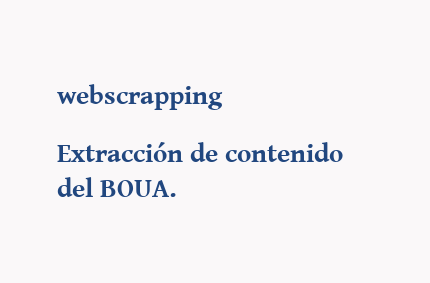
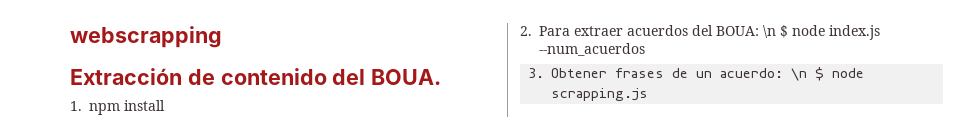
+ 1. npm install
+ 2. Para extraer acuerdos del BOUA: \n $ node index.js --num_acuerdos
+ 3. Obtener frases de un acuerdo: \n $ node scrapping.js

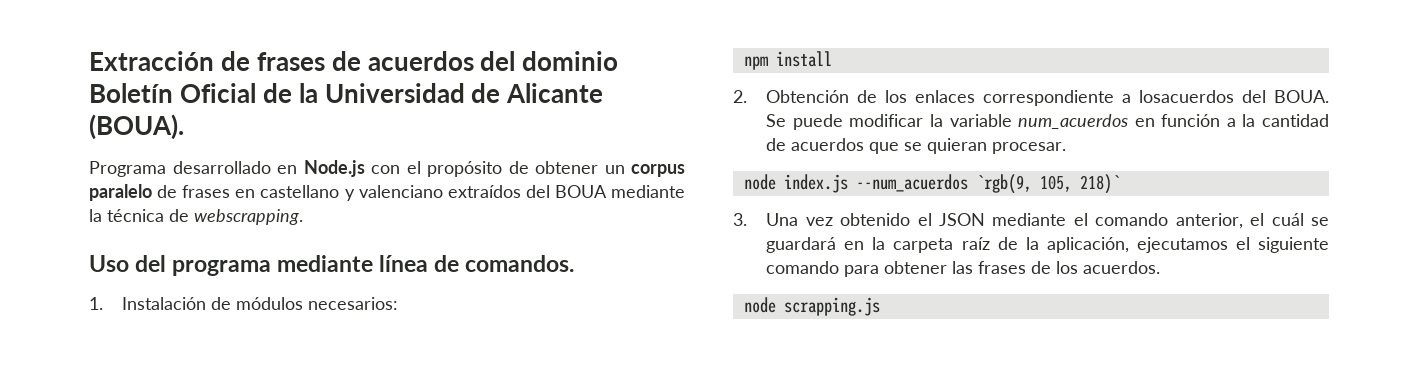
- webscrapping
- Extracción de contenido del BOUA.
- 1. npm install
- 2. Para extraer acuerdos del BOUA: \n $ node index.js --num_acuerdos
- 3. Obtener frases de un acuerdo: \n $ node scrapping.js
+ Extracción de frases de acuerdos del dominio Boletín Oficial de la Universidad de Alicante (BOUA).
+ Programa desarrollado en Node.js con el propósito de obtener un corpus paralelo de frases en castellano y valenciano extraídos del BOUA mediante la técnica de webscrapping.
+ Uso del programa mediante línea de comandos.
+ 1. Instalación de módulos necesarios:
+ npm install
+ 2. Obtención de los enlaces correspondiente a losacuerdos del BOUA. Se puede modificar la variable num_acuerdos en función a la cantidad de acuerdos que se quieran procesar.
+ node index.js --num_acuerdos `rgb(9, 105, 218)`
+ 3. Una vez obtenido el JSON mediante el comando anterior, el cuál se guardará en la carpeta raíz de la aplicación, ejecutamos el siguiente comando para obtener las frases de los acuerdos.
+ node scrapping.js

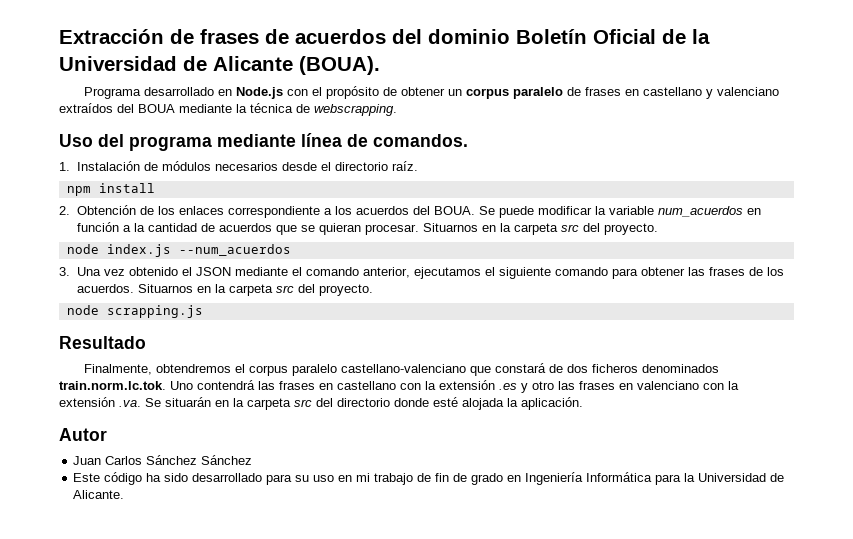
- 1. Instalación de módulos necesarios:
+ 1. Instalación de módulos necesarios desde el directorio raíz.
- 2. Obtención de los enlaces correspondiente a losacuerdos del BOUA.
+ 2. Obtención de los enlaces correspondiente a los acuerdos del BOUA.
- Se puede modificar la variable num_acuerdos en función a la cantidad de acuerdos que se quieran procesar.
+ Se puede modificar la variable num_acuerdos en función a la cantidad de acuerdos que se quieran procesar. Situarnos en la carpeta src del proyecto.
- node index.js --num_acuerdos `rgb(9, 105, 218)`
+ node index.js --num_acuerdos
- 3. Una vez obtenido el JSON mediante el comando anterior, el cuál se guardará en la carpeta raíz de la aplicación, ejecutamos el siguiente comando para obtener las frases de los acuerdos.
+ 3. Una vez obtenido el JSON mediante el comando anterior, ejecutamos el siguiente comando para obtener las frases de los acuerdos. Situarnos en la carpeta src del proyecto.
  node scrapping.js
+ Resultado
+ Finalmente, obtendremos el corpus paralelo castellano-valenciano que constará de dos ficheros denominados train.norm.lc.tok. Uno contendrá las frases en castellano con la extensión .es y otro las frases en valenciano con la extensión .va. Se situarán en la carpeta src del directorio donde esté alojada la aplicación.
+ Autor
+ Juan Carlos Sánchez Sánchez
+ Este código ha sido desarrollado para su uso en mi trabajo de fin de grado en Ingeniería Informática para la Universidad de Alicante.

